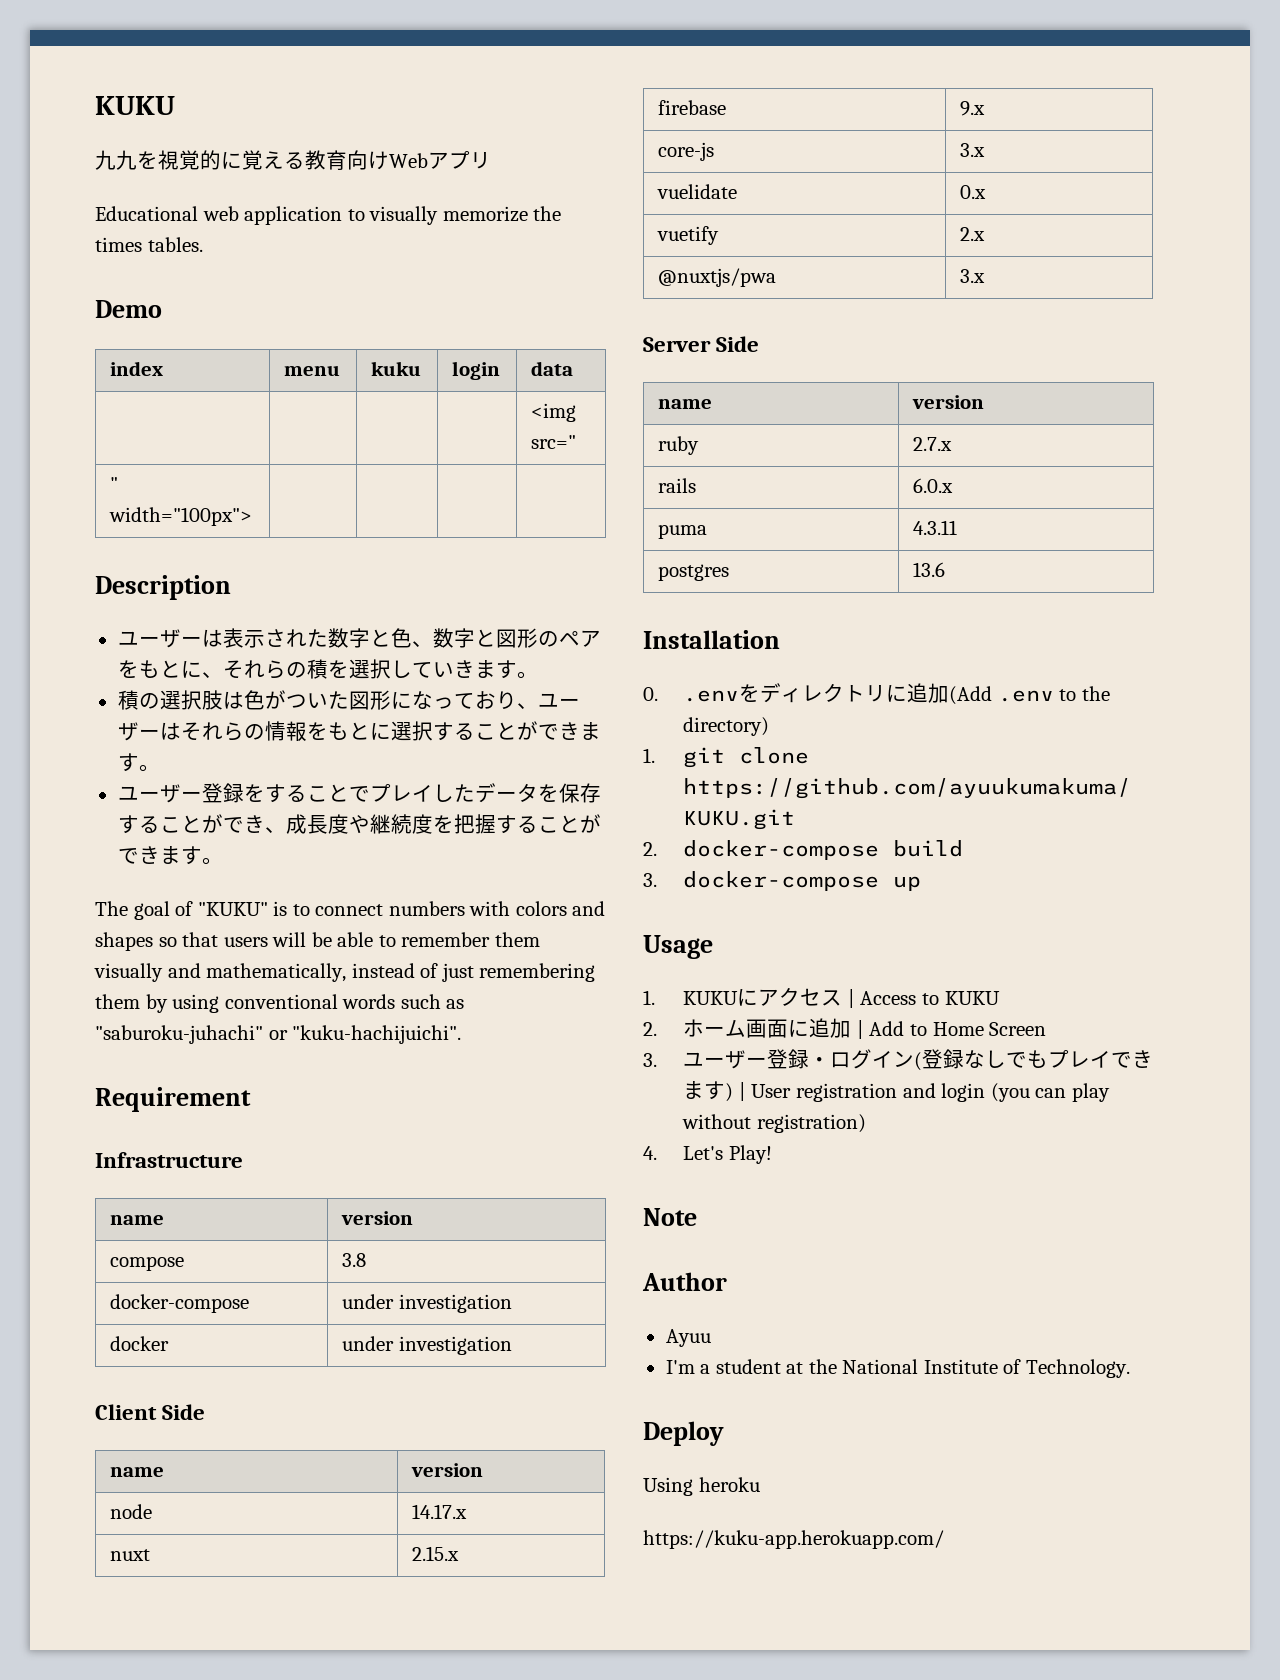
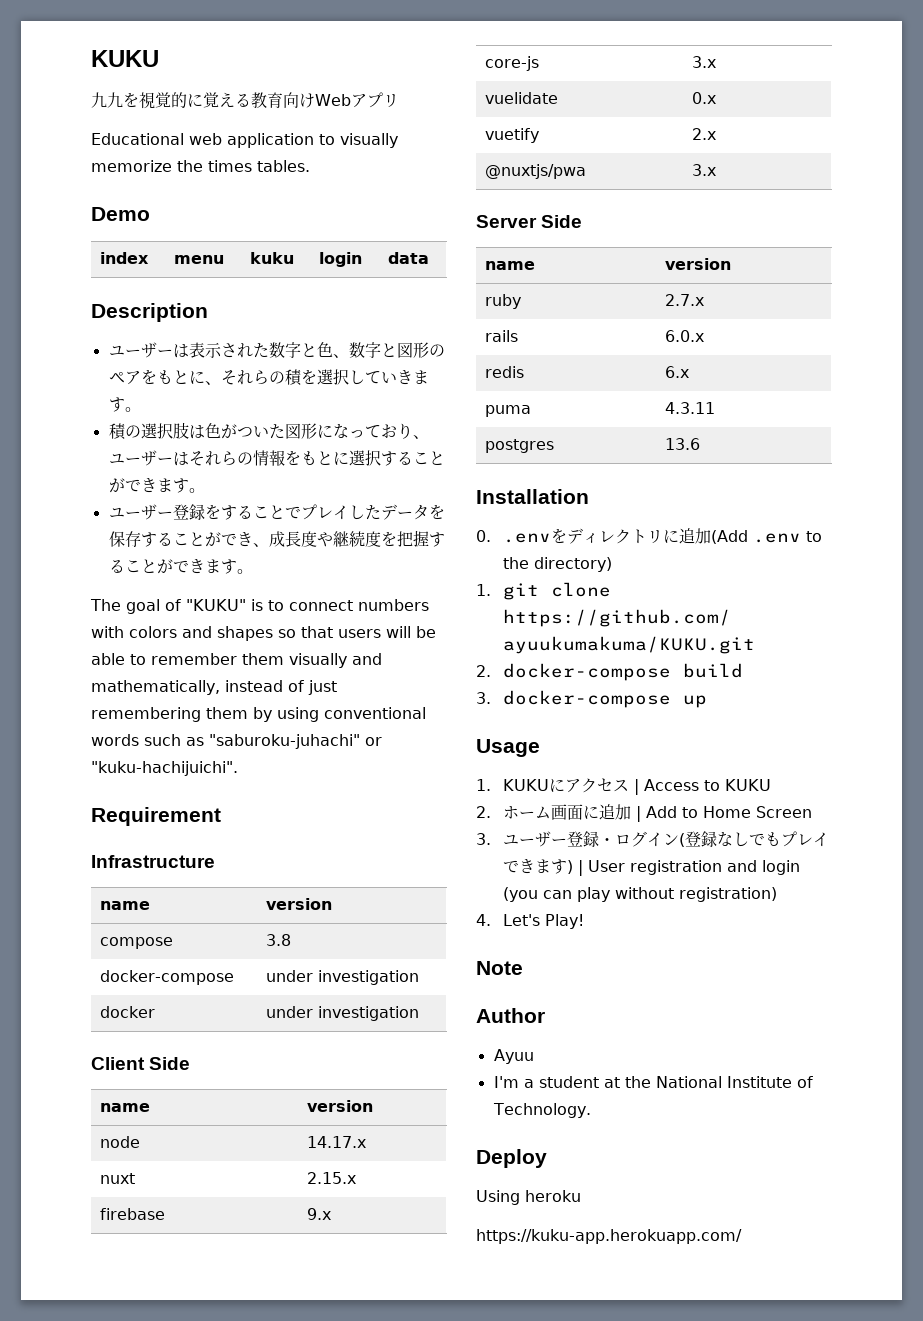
- | | | | <img src="
- " width="100px"> | | | |
+ redis | 6.x

